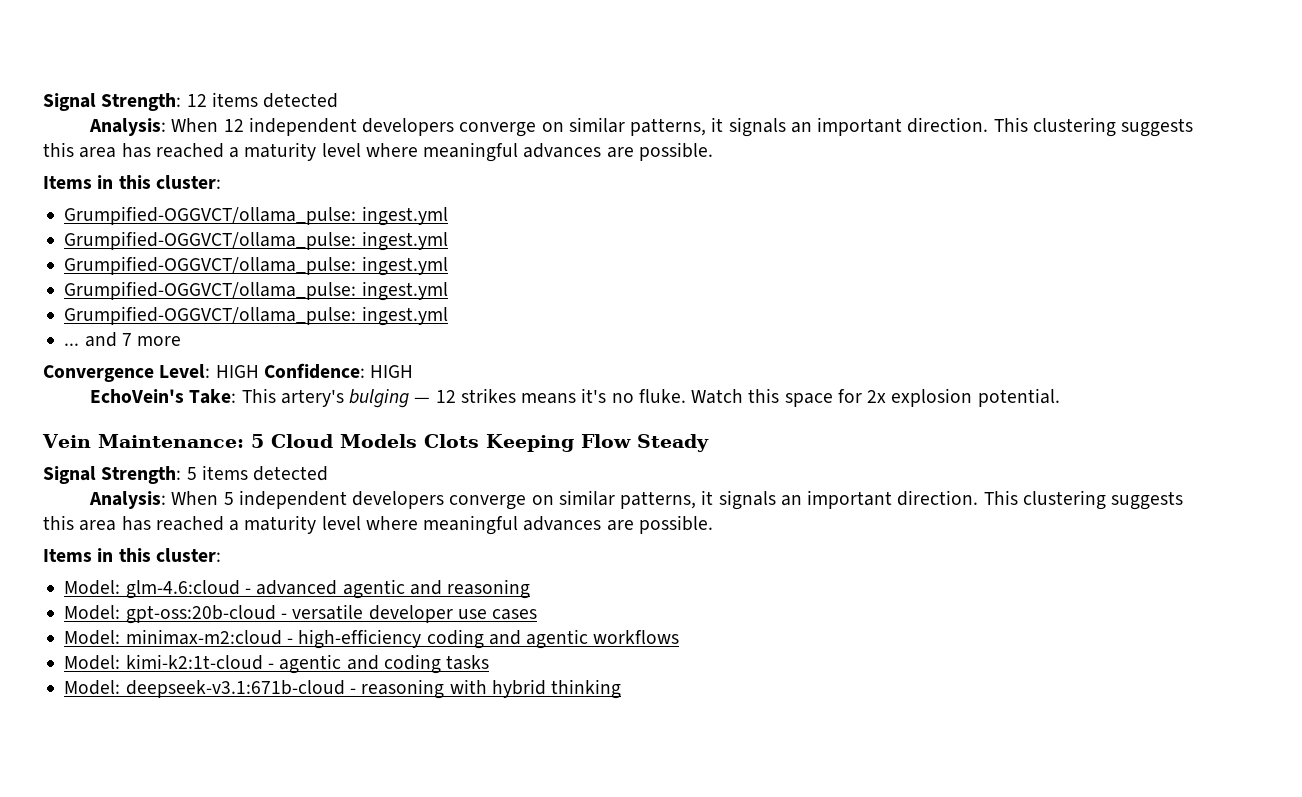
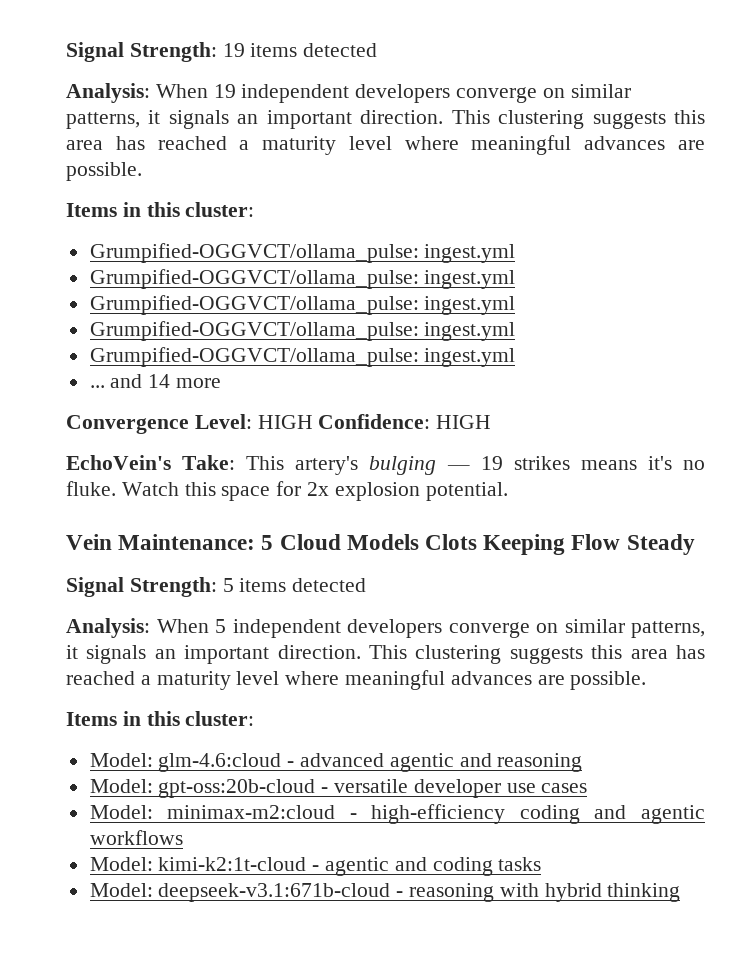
- Signal Strength: 12 items detected
- Analysis: When 12 independent developers converge on similar patterns, it signals an important direction.
+ Signal Strength: 19 items detected
+ Analysis: When 19 independent developers converge on similar patterns, it signals an important direction.
- ... and 7 more
+ ... and 14 more
- EchoVein's Take: This artery's bulging — 12 strikes means it's no fluke.
+ EchoVein's Take: This artery's bulging — 19 strikes means it's no fluke.

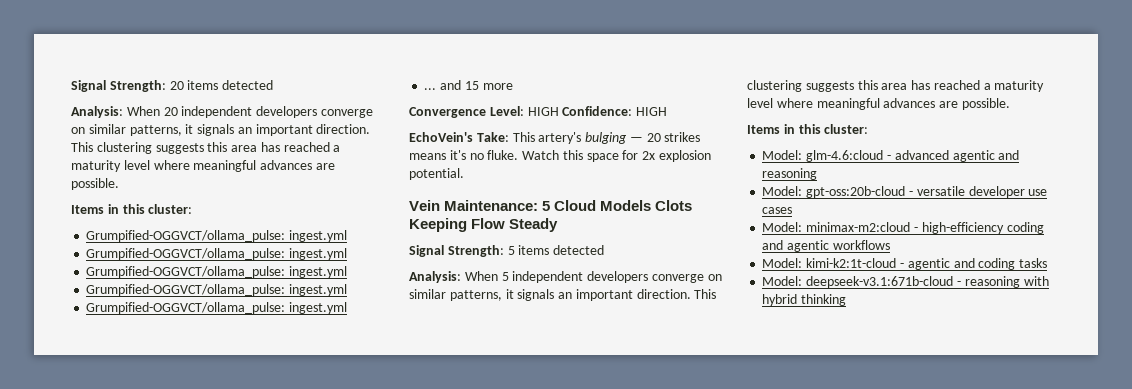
- Signal Strength: 19 items detected
- Analysis: When 19 independent developers converge on similar patterns, it signals an important direction.
+ Signal Strength: 20 items detected
+ Analysis: When 20 independent developers converge on similar patterns, it signals an important direction.
- ... and 14 more
+ ... and 15 more
- EchoVein's Take: This artery's bulging — 19 strikes means it's no fluke.
+ EchoVein's Take: This artery's bulging — 20 strikes means it's no fluke.

